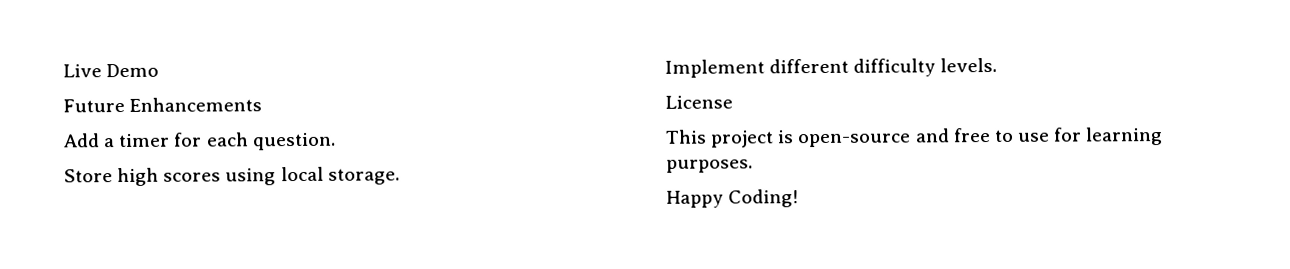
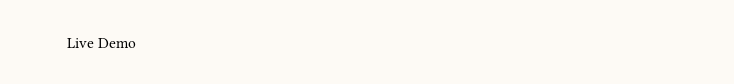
- Future Enhancements
- Add a timer for each question.
- Store high scores using local storage.
- Implement different difficulty levels.
- License
- This project is open-source and free to use for learning purposes.
- Happy Coding!

